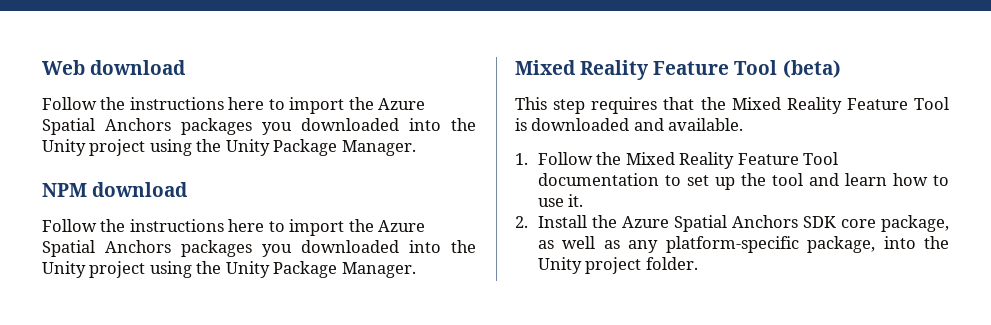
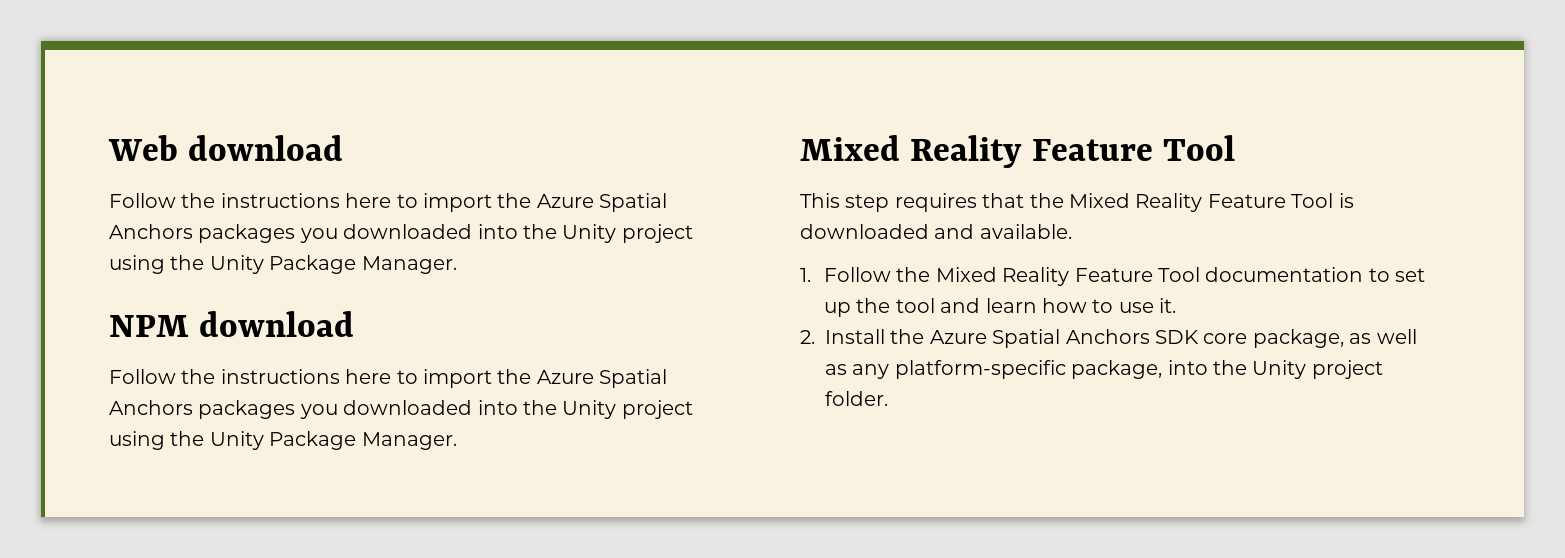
  NPM download
  Follow the instructions here to import the Azure Spatial Anchors packages you downloaded into the Unity project using the Unity Package Manager.
- Mixed Reality Feature Tool (beta)
+ Mixed Reality Feature Tool

